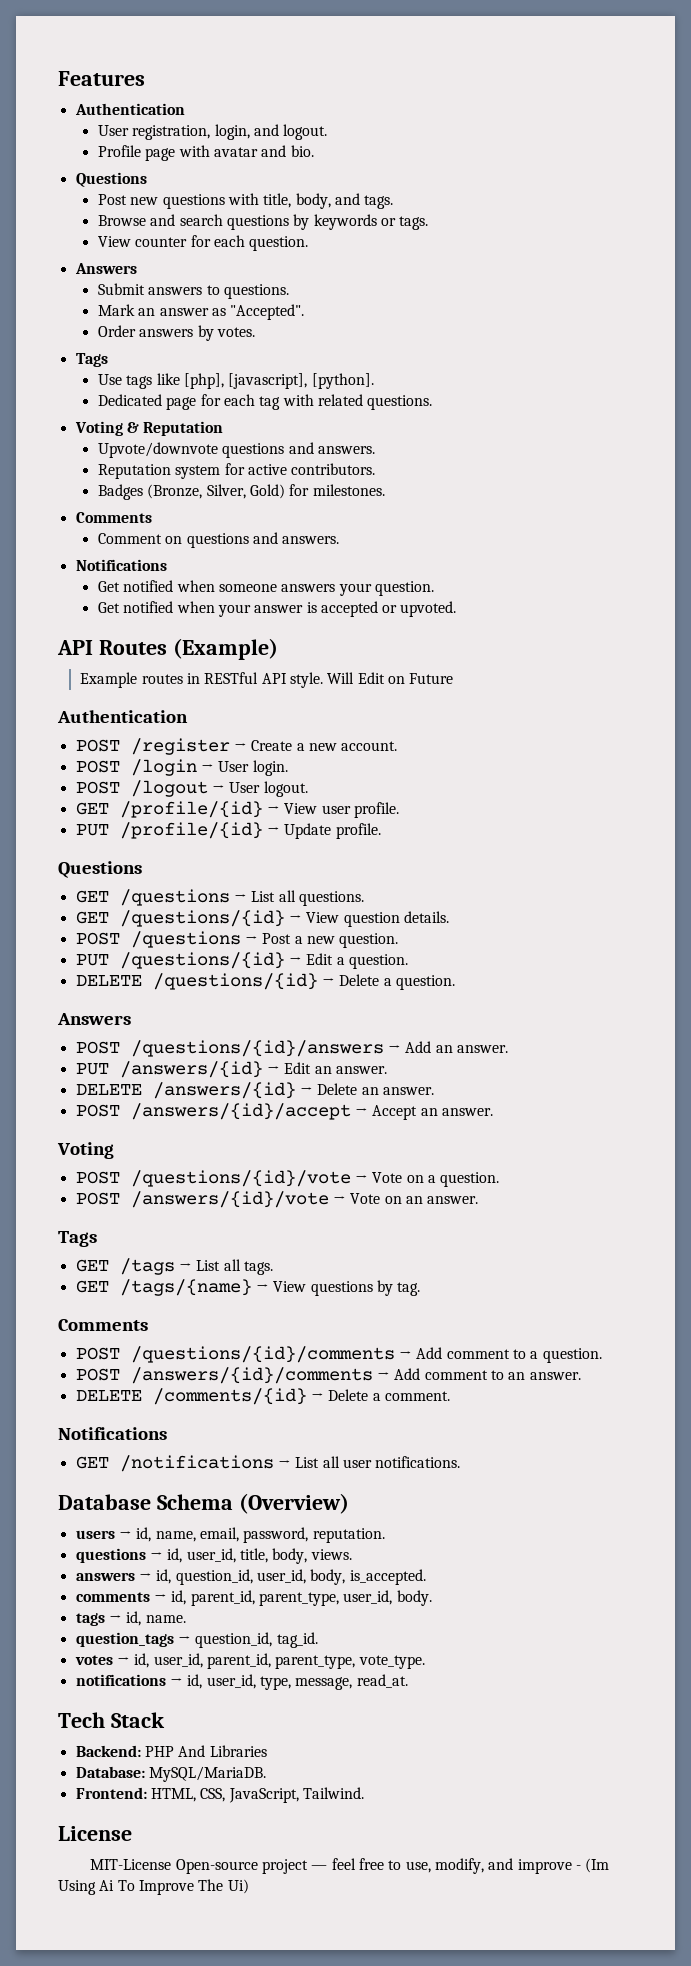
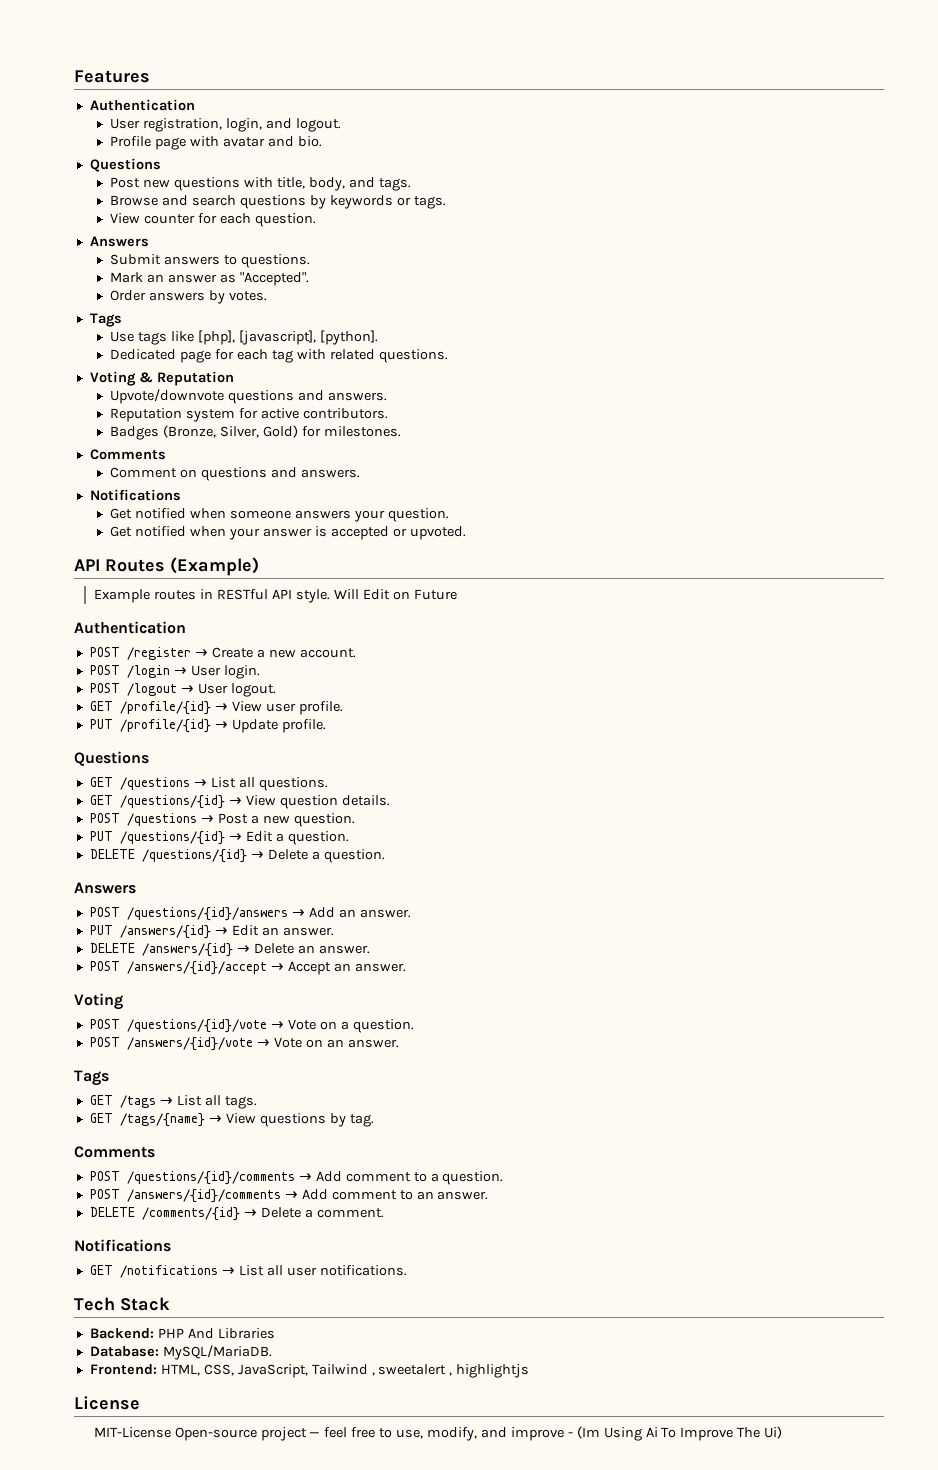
- Database Schema (Overview)
- users → id, name, email, password, reputation.
- questions → id, user_id, title, body, views.
- answers → id, question_id, user_id, body, is_accepted.
- comments → id, parent_id, parent_type, user_id, body.
- tags → id, name.
- question_tags → question_id, tag_id.
- votes → id, user_id, parent_id, parent_type, vote_type.
- notifications → id, user_id, type, message, read_at.
- Frontend: HTML, CSS, JavaScript, Tailwind.
+ Frontend: HTML, CSS, JavaScript, Tailwind , sweetalert , highlightjs

